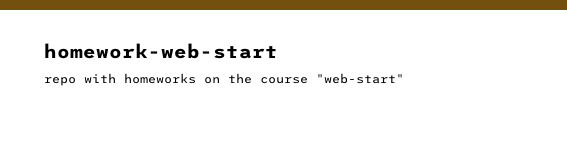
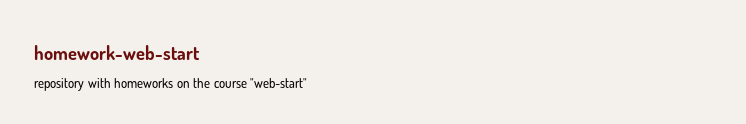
- repo with homeworks on the course "web-start"
+ repository with homeworks on the course "web-start"

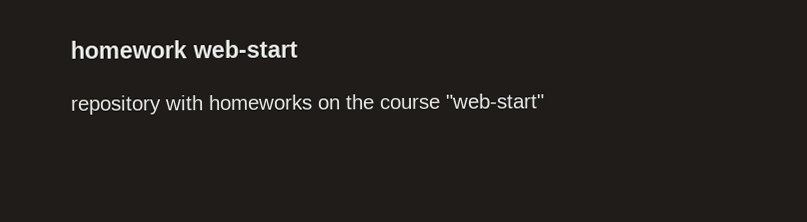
- homework-web-start
+ homework web-start

